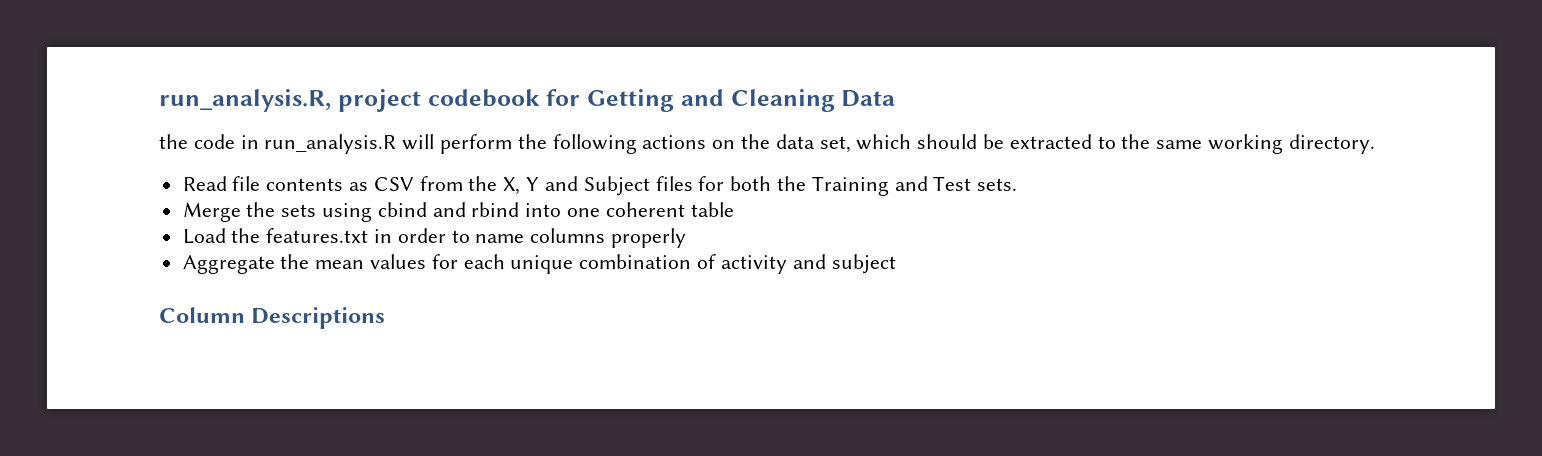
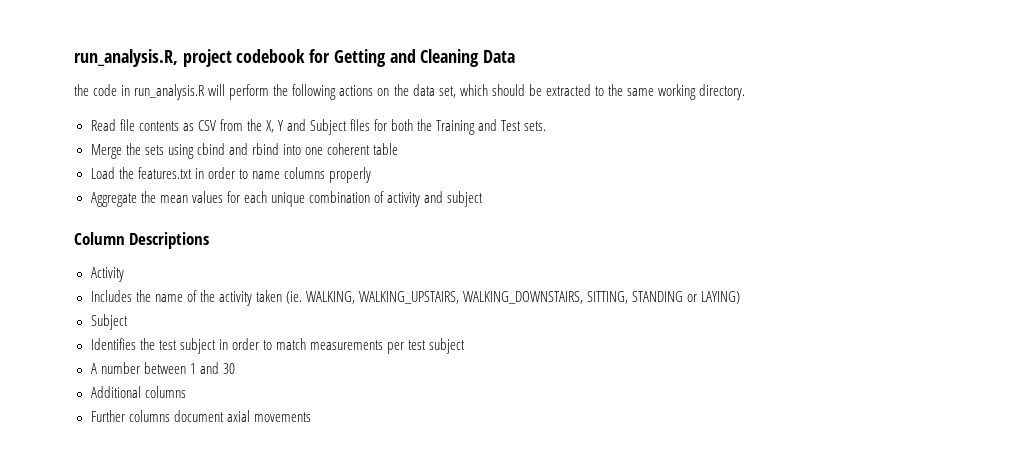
+ Activity
+ Includes the name of the activity taken (ie. WALKING, WALKING_UPSTAIRS, WALKING_DOWNSTAIRS, SITTING, STANDING or LAYING)
+ Subject
+ Identifies the test subject in order to match measurements per test subject
+ A number between 1 and 30
+ Additional columns
+ Further columns document axial movements

